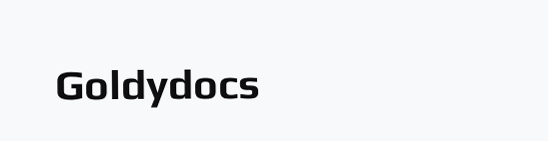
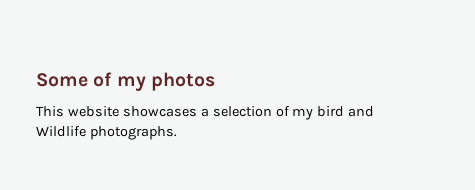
- Goldydocs
+ Some of my photos
+ This website showcases a selection of my bird and Wildlife photographs.

